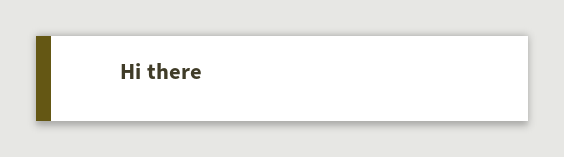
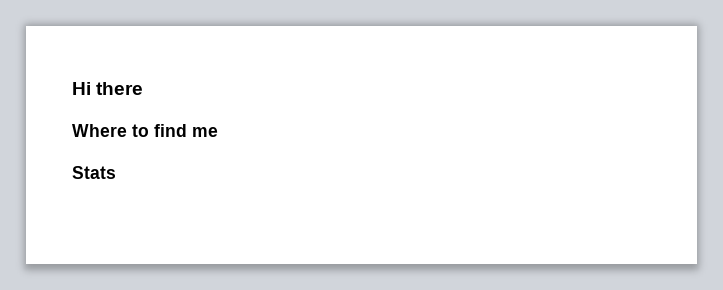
+ Where to find me
+ Stats

